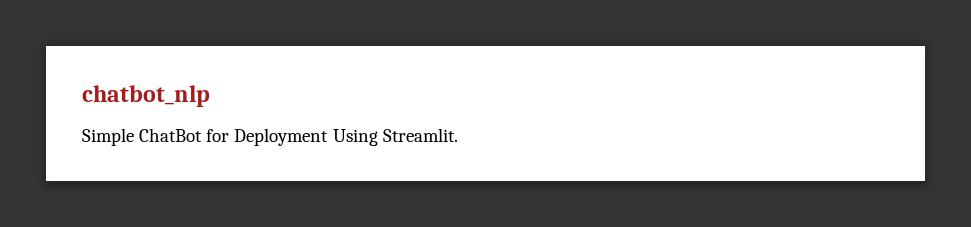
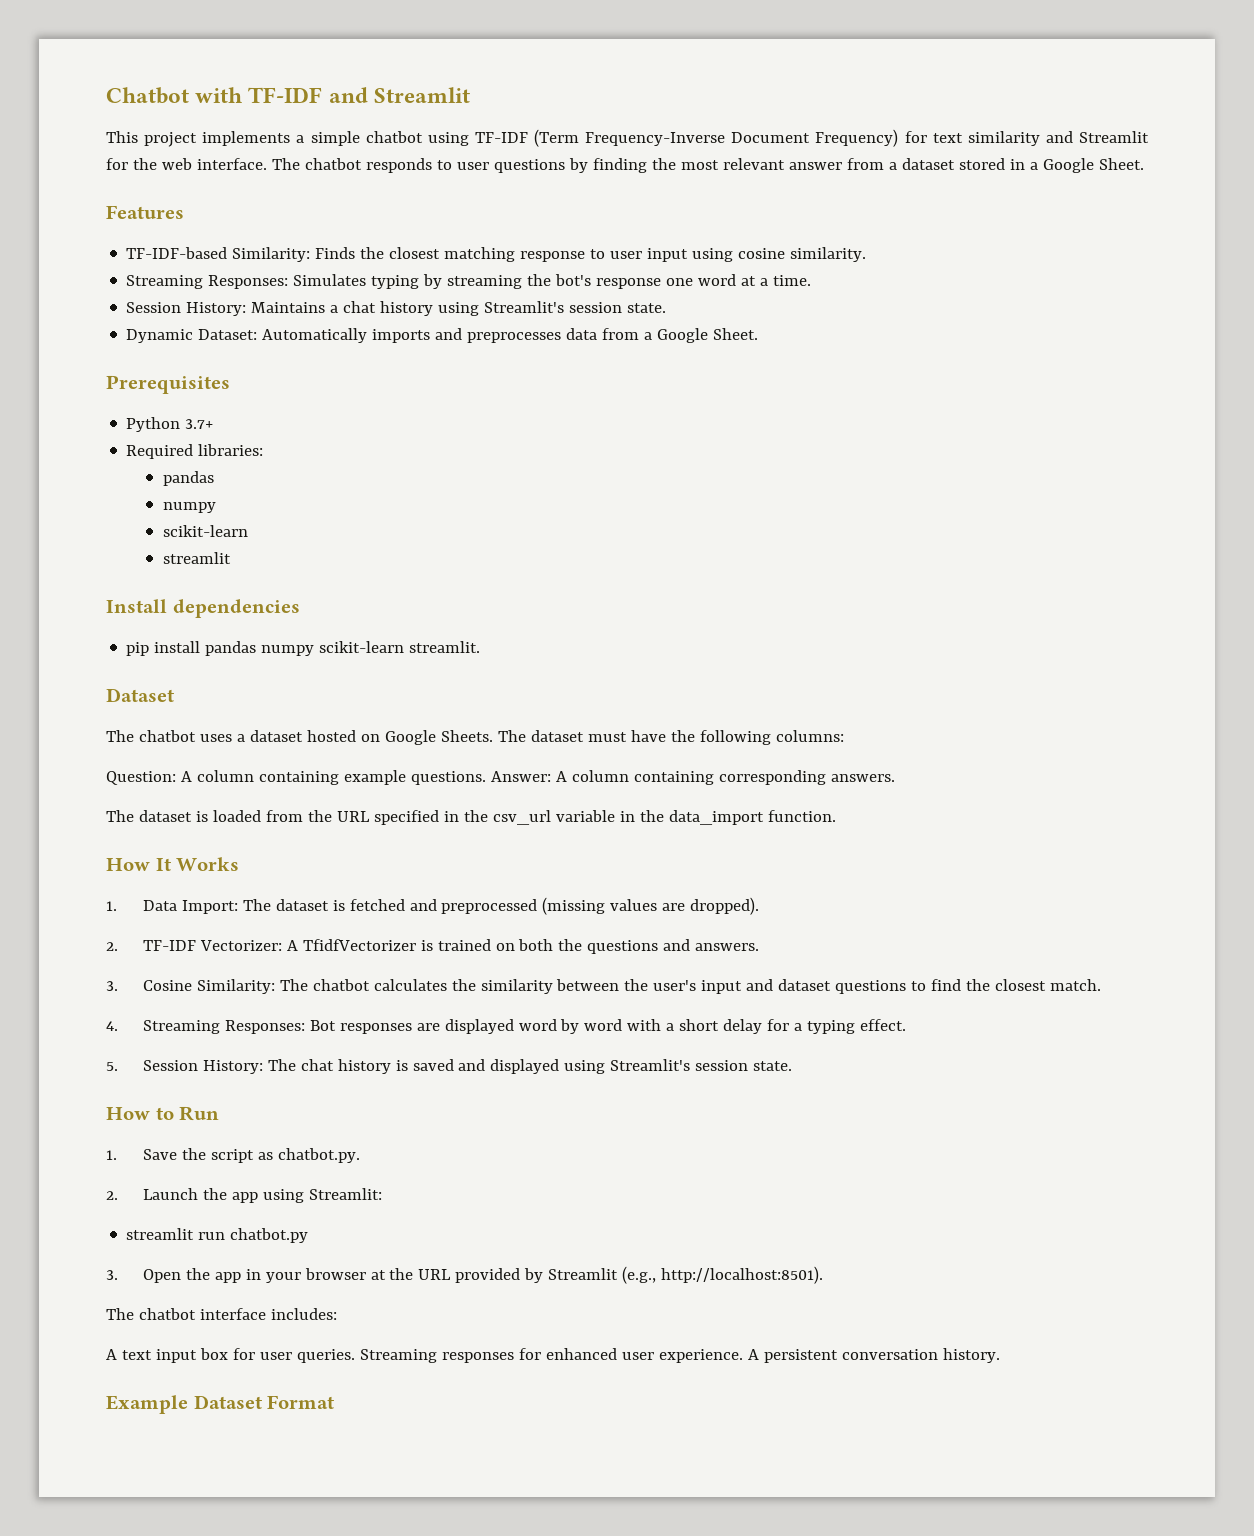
- chatbot_nlp
- Simple ChatBot for Deployment Using Streamlit.
+ Chatbot with TF-IDF and Streamlit
+ This project implements a simple chatbot using TF-IDF (Term Frequency-Inverse Document Frequency) for text similarity and Streamlit for the web interface. The chatbot responds to user questions by finding the most relevant answer from a dataset stored in a Google Sheet.
+ Features
+ TF-IDF-based Similarity: Finds the closest matching response to user input using cosine similarity.
+ Streaming Responses: Simulates typing by streaming the bot's response one word at a time.
+ Session History: Maintains a chat history using Streamlit's session state.
+ Dynamic Dataset: Automatically imports and preprocesses data from a Google Sheet.
+ Prerequisites
+ Python 3.7+
+ Required libraries:
+ pandas
+ numpy
+ scikit-learn
+ streamlit
+ Install dependencies
+ pip install pandas numpy scikit-learn streamlit.
+ Dataset
+ The chatbot uses a dataset hosted on Google Sheets. The dataset must have the following columns:
+ Question: A column containing example questions. Answer: A column containing corresponding answers.
+ The dataset is loaded from the URL specified in the csv_url variable in the data_import function.
+ How It Works
+ 1. Data Import: The dataset is fetched and preprocessed (missing values are dropped).
+ 2. TF-IDF Vectorizer: A TfidfVectorizer is trained on both the questions and answers.
+ 3. Cosine Similarity: The chatbot calculates the similarity between the user's input and dataset questions to find the closest match.
+ 4. Streaming Responses: Bot responses are displayed word by word with a short delay for a typing effect.
+ 5. Session History: The chat history is saved and displayed using Streamlit's session state.
+ How to Run
+ 1. Save the script as chatbot.py.
+ 2. Launch the app using Streamlit:
+ streamlit run chatbot.py
+ 3. Open the app in your browser at the URL provided by Streamlit (e.g., http://localhost:8501).
+ The chatbot interface includes:
+ A text input box for user queries. Streaming responses for enhanced user experience. A persistent conversation history.
+ Example Dataset Format

